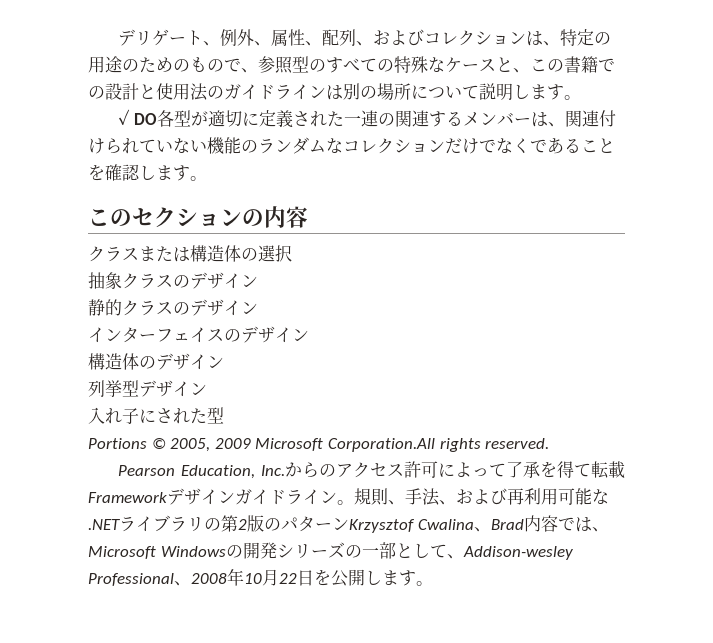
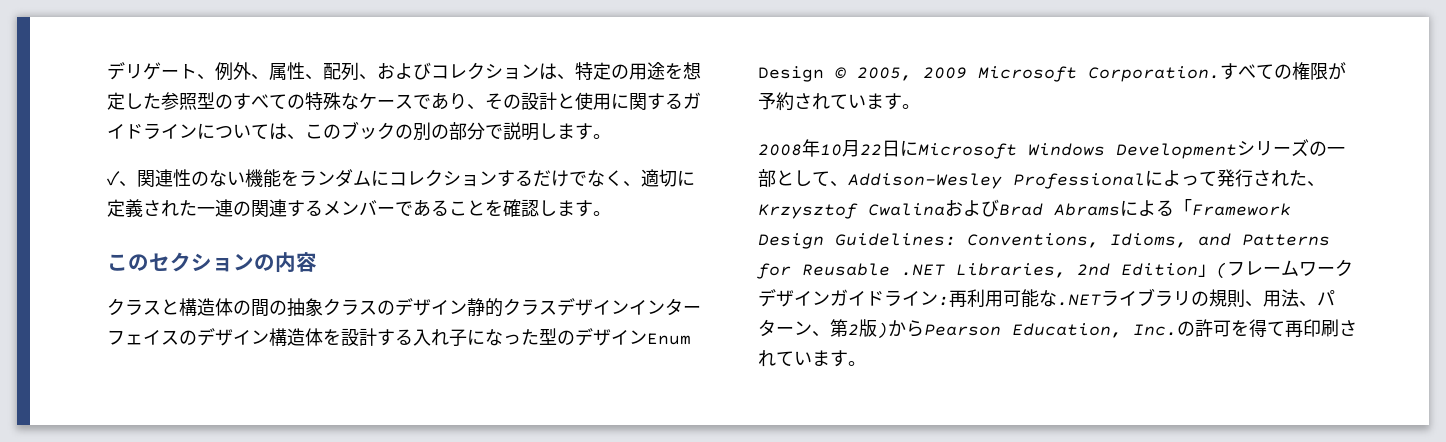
- デリゲート、例外、属性、配列、およびコレクションは、特定の用途のためのもので、参照型のすべての特殊なケースと、この書籍での設計と使用法のガイドラインは別の場所について説明します。
- ✓ DO各型が適切に定義された一連の関連するメンバーは、関連付けられていない機能のランダムなコレクションだけでなくであることを確認します。
+ デリゲート、例外、属性、配列、およびコレクションは、特定の用途を想定した参照型のすべての特殊なケースであり、その設計と使用に関するガイドラインについては、このブックの別の部分で説明します。
+ ✓、関連性のない機能をランダムにコレクションするだけでなく、適切に定義された一連の関連するメンバーであることを確認します。
- クラスまたは構造体の選択
- 抽象クラスのデザイン
- 静的クラスのデザイン
- インターフェイスのデザイン
- 構造体のデザイン
- 列挙型デザイン
- 入れ子にされた型
- Portions © 2005, 2009 Microsoft Corporation.All rights reserved.
- Pearson Education, Inc.からのアクセス許可によって了承を得て転載Frameworkデザインガイドライン。規則、手法、および再利用可能な.NETライブラリの第2版のパターンKrzysztof Cwalina、Brad内容では、Microsoft Windowsの開発シリーズの一部として、Addison-wesley Professional、2008年10月22日を公開します。
+ クラスと構造体の間の抽象クラスのデザイン静的クラスデザインインターフェイスのデザイン構造体を設計する入れ子になった型のデザインEnum Design © 2005, 2009 Microsoft Corporation.すべての権限が予約されています。
+ 2008年10月22日にMicrosoft Windows Developmentシリーズの一部として、Addison-Wesley Professionalによって発行された、Krzysztof CwalinaおよびBrad Abramsによる「Framework Design Guidelines: Conventions, Idioms, and Patterns for Reusable .NET Libraries, 2nd Edition」(フレームワークデザインガイドライン:再利用可能な.NETライブラリの規則、用法、パターン、第2版)からPearson Education, Inc.の許可を得て再印刷されています。

